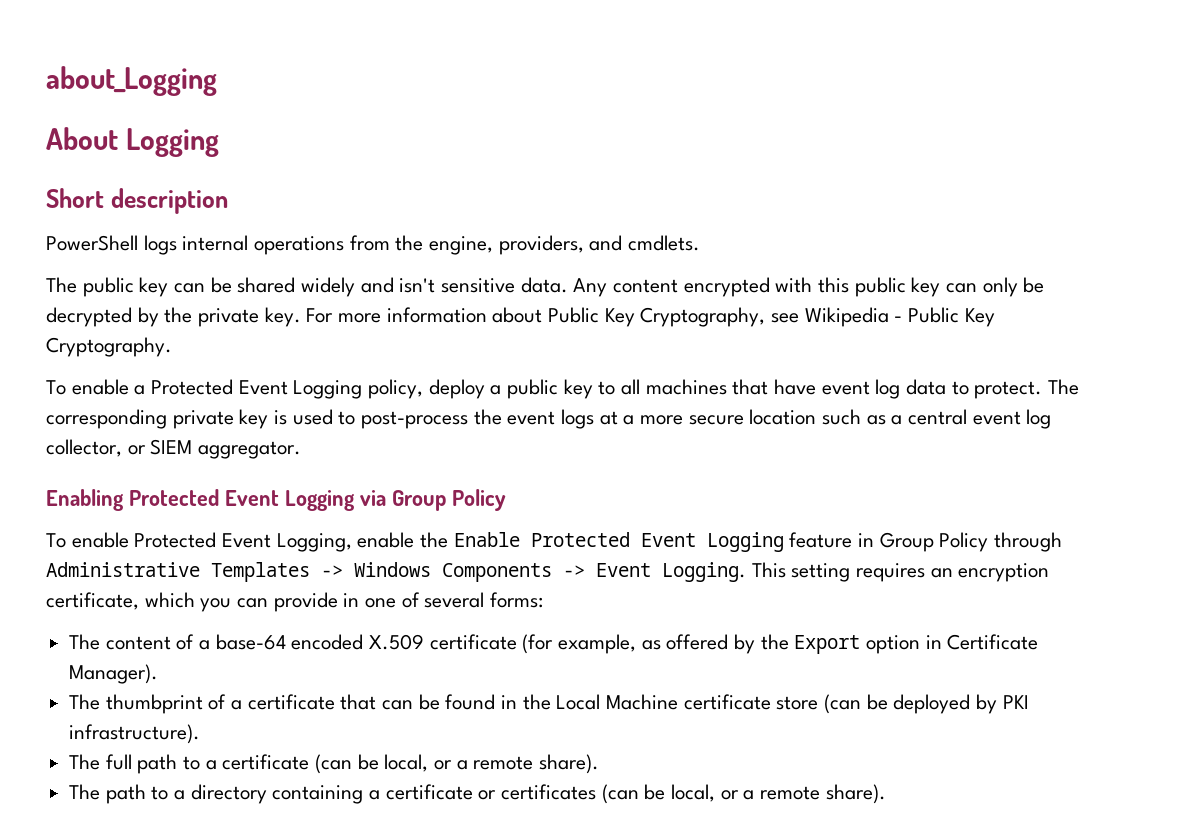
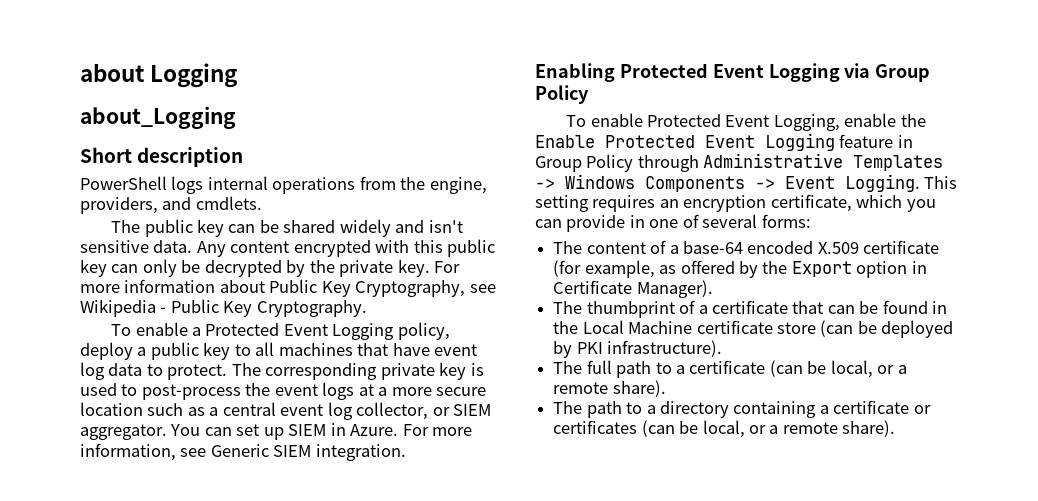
+ about Logging
- About Logging
+ You can set up SIEM in Azure. For more information, see Generic SIEM integration.

